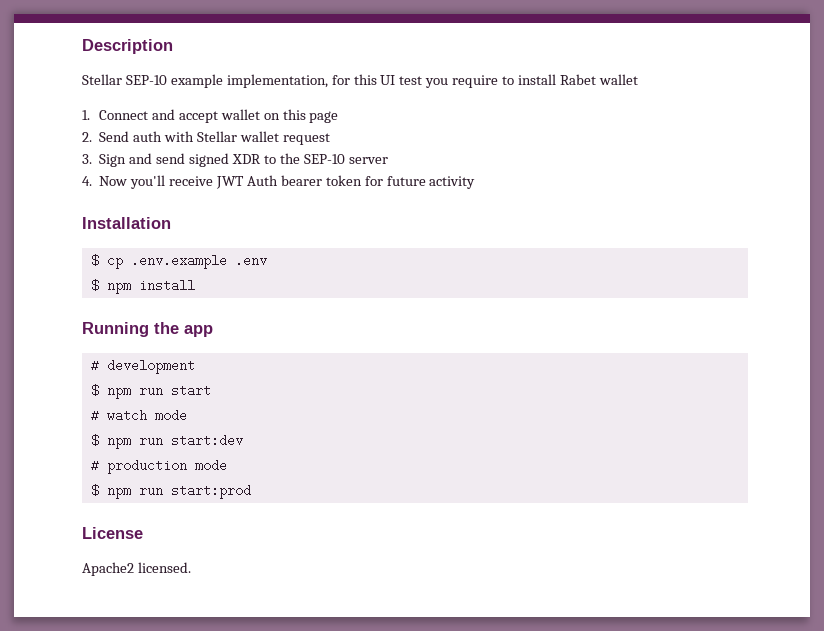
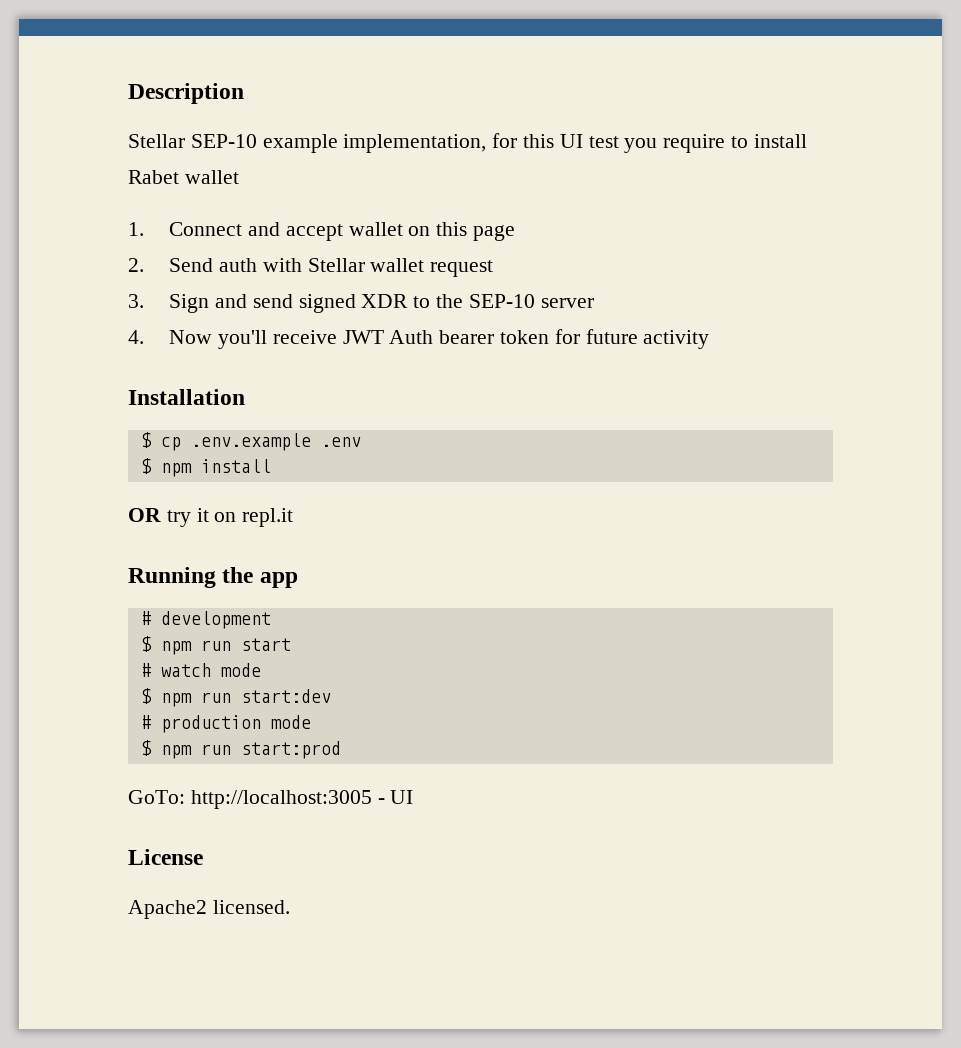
+ OR try it on repl.it
+ GoTo: http://localhost:3005 - UI

